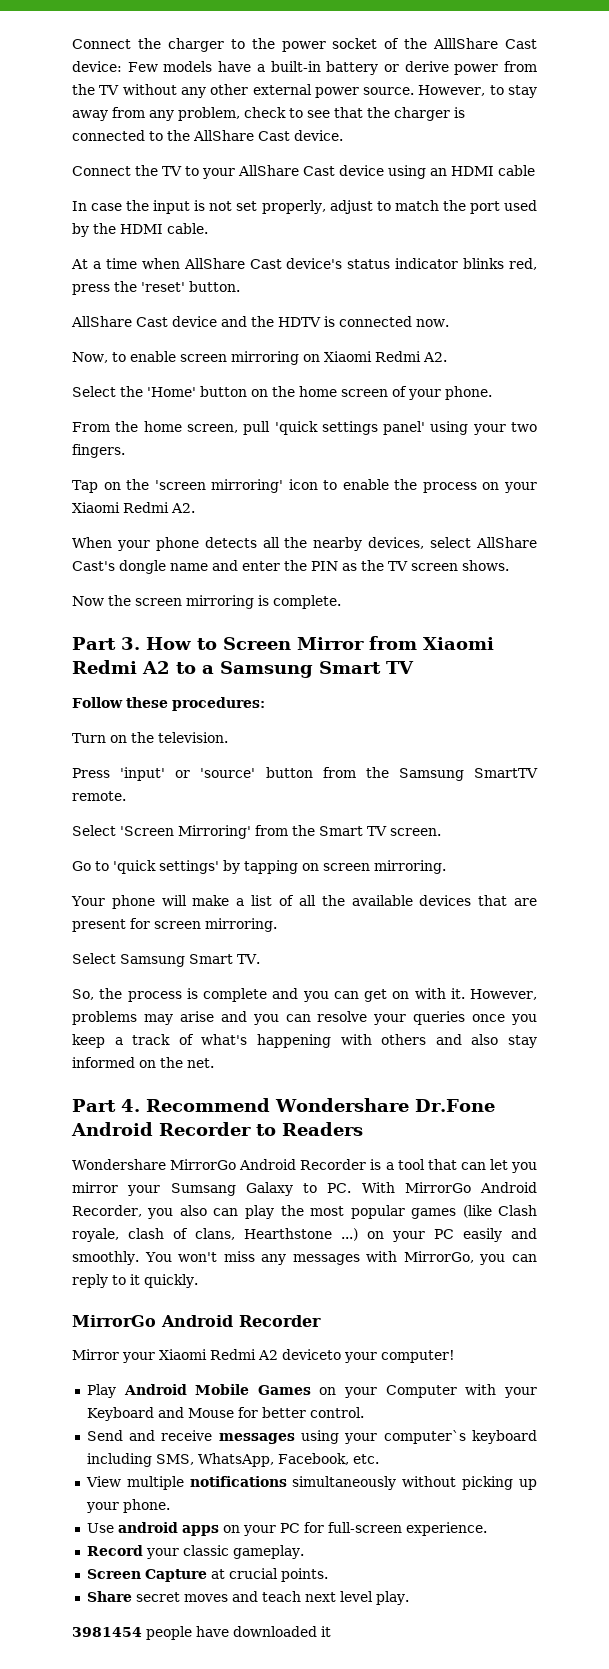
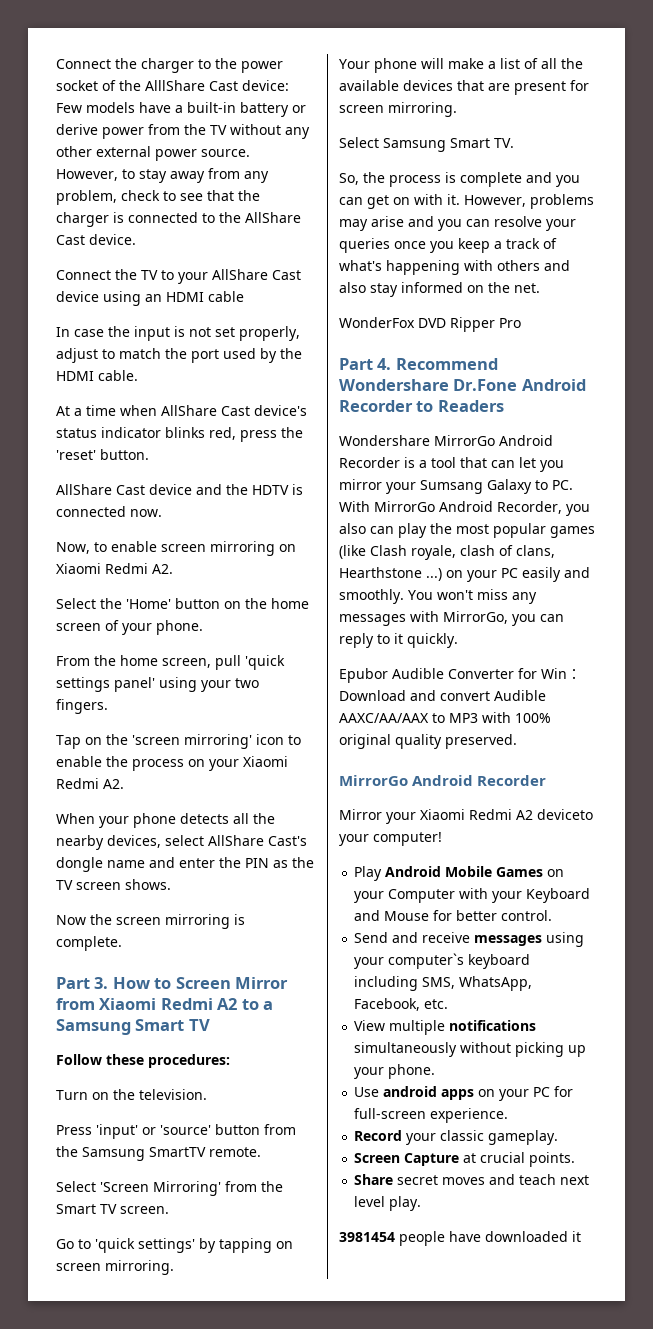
+ WonderFox DVD Ripper Pro
+ Epubor Audible Converter for Win：Download and convert Audible AAXC/AA/AAX to MP3 with 100% original quality preserved.

